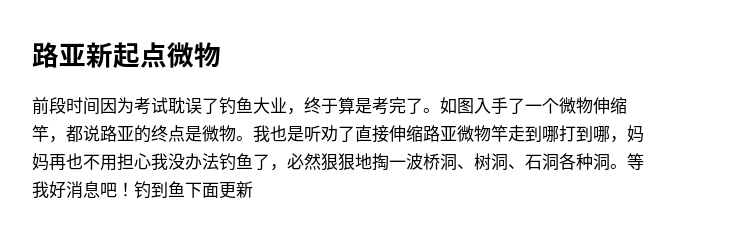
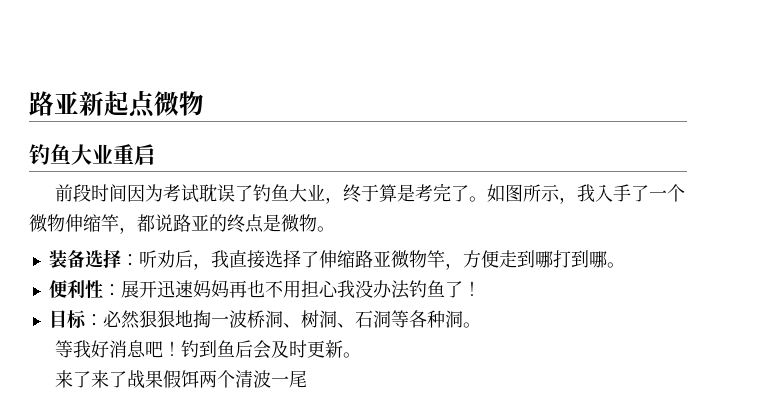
+ 钓鱼大业重启
- 如图入手了一个微物伸缩竿，都说路亚的终点是微物。我也是听劝了直接伸缩路亚微物竿走到哪打到哪，妈妈再也不用担心我没办法钓鱼了，必然狠狠地掏一波桥洞、树洞、石洞各种洞。等我好消息吧！
+ 如图所示，我入手了一个微物伸缩竿，都说路亚的终点是微物。
+ 装备选择：听劝后，我直接选择了伸缩路亚微物竿，方便走到哪打到哪。
+ 便利性：展开迅速妈妈再也不用担心我没办法钓鱼了！
+ 目标：必然狠狠地掏一波桥洞、树洞、石洞等各种洞。
+ 等我好消息吧！
- 钓到鱼下面更新
+ 钓到鱼后会及时更新。
+ 来了来了战果假饵两个清波一尾

